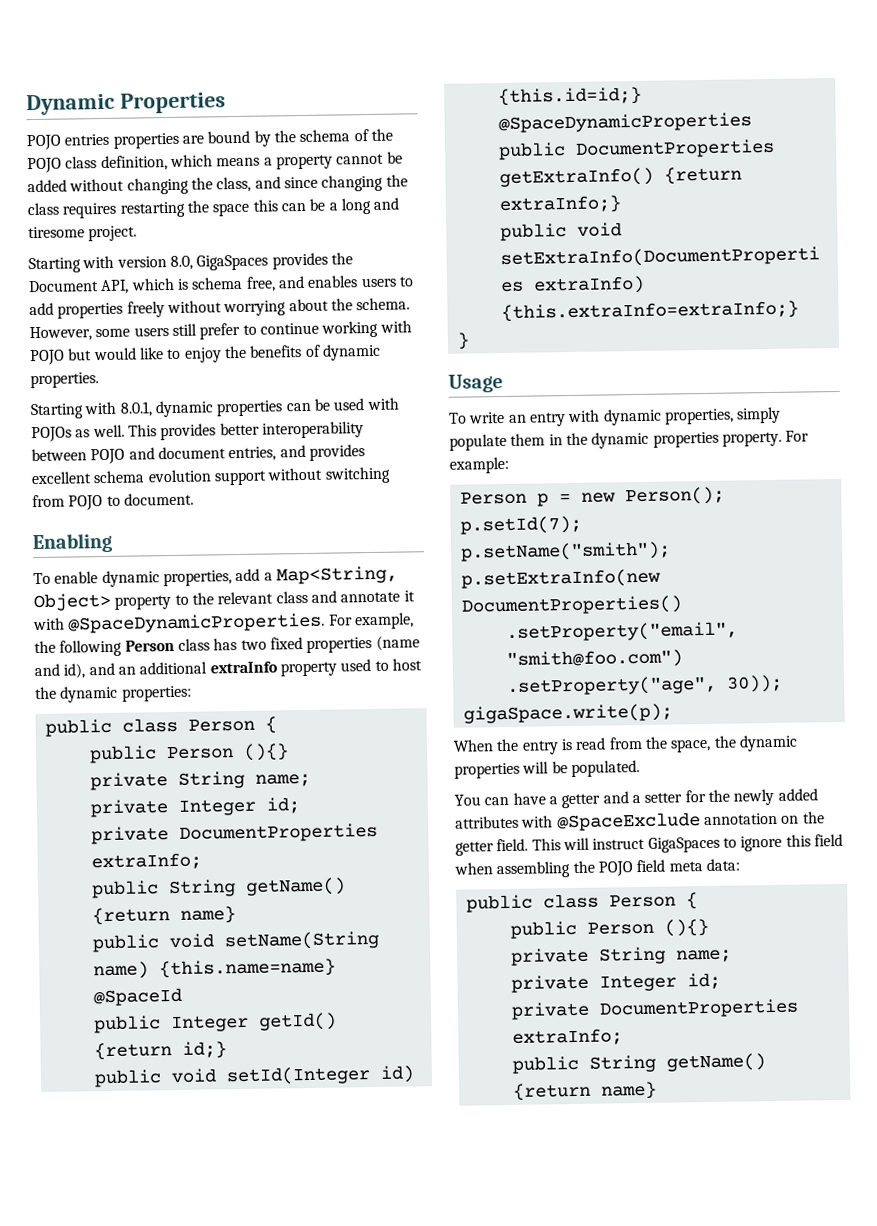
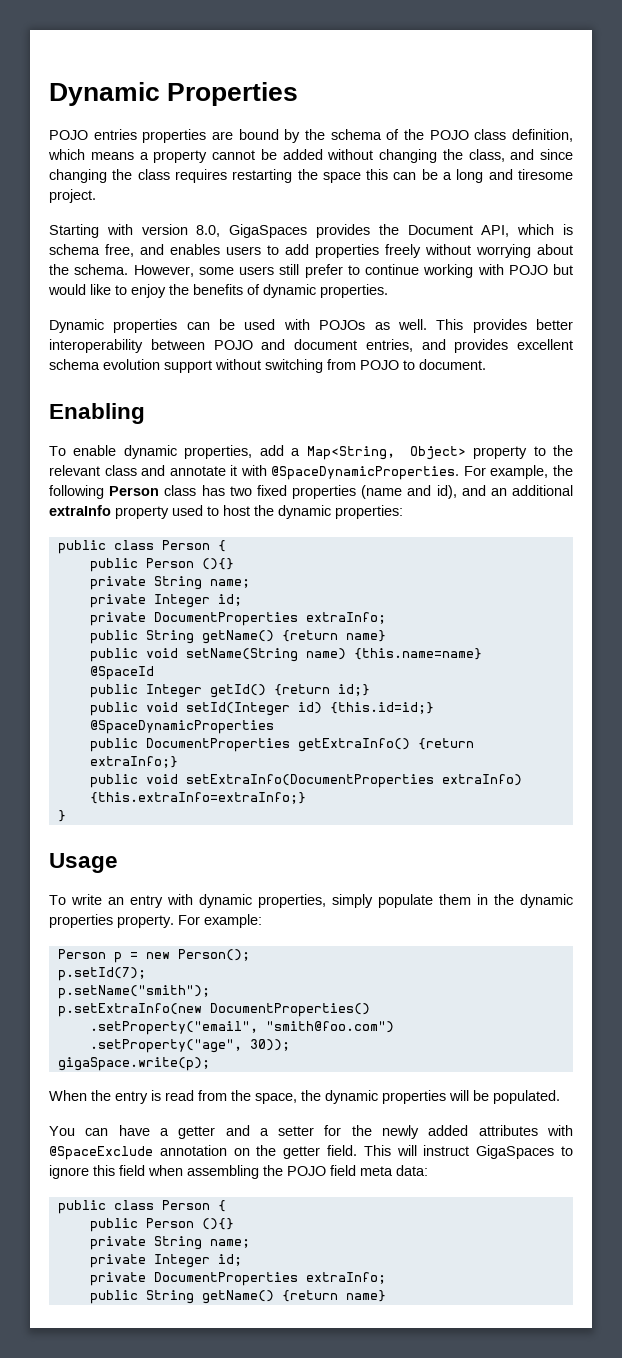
- Starting with 8.0.1, dynamic properties can be used with POJOs as well.
+ Dynamic properties can be used with POJOs as well.

